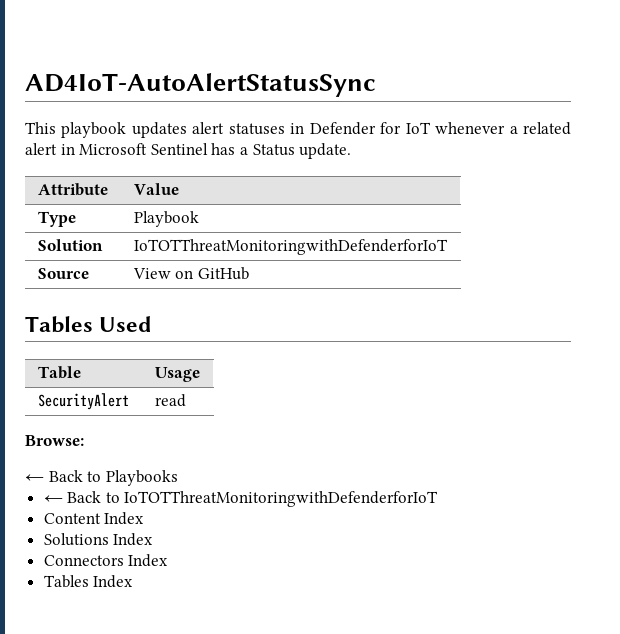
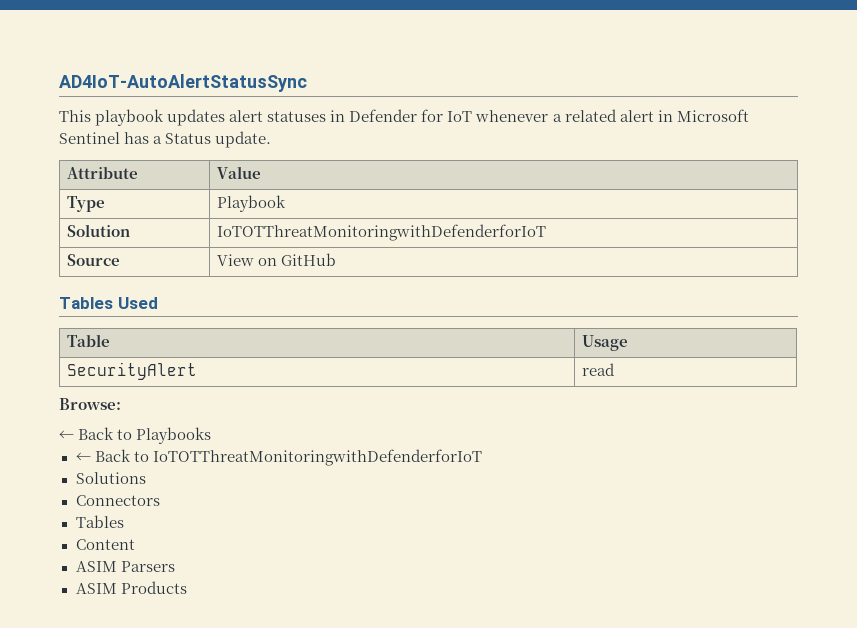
- Content Index
- Solutions Index
+ Solutions
- Connectors Index
- Tables Index
+ Connectors
+ Tables
+ Content
+ ASIM Parsers
+ ASIM Products

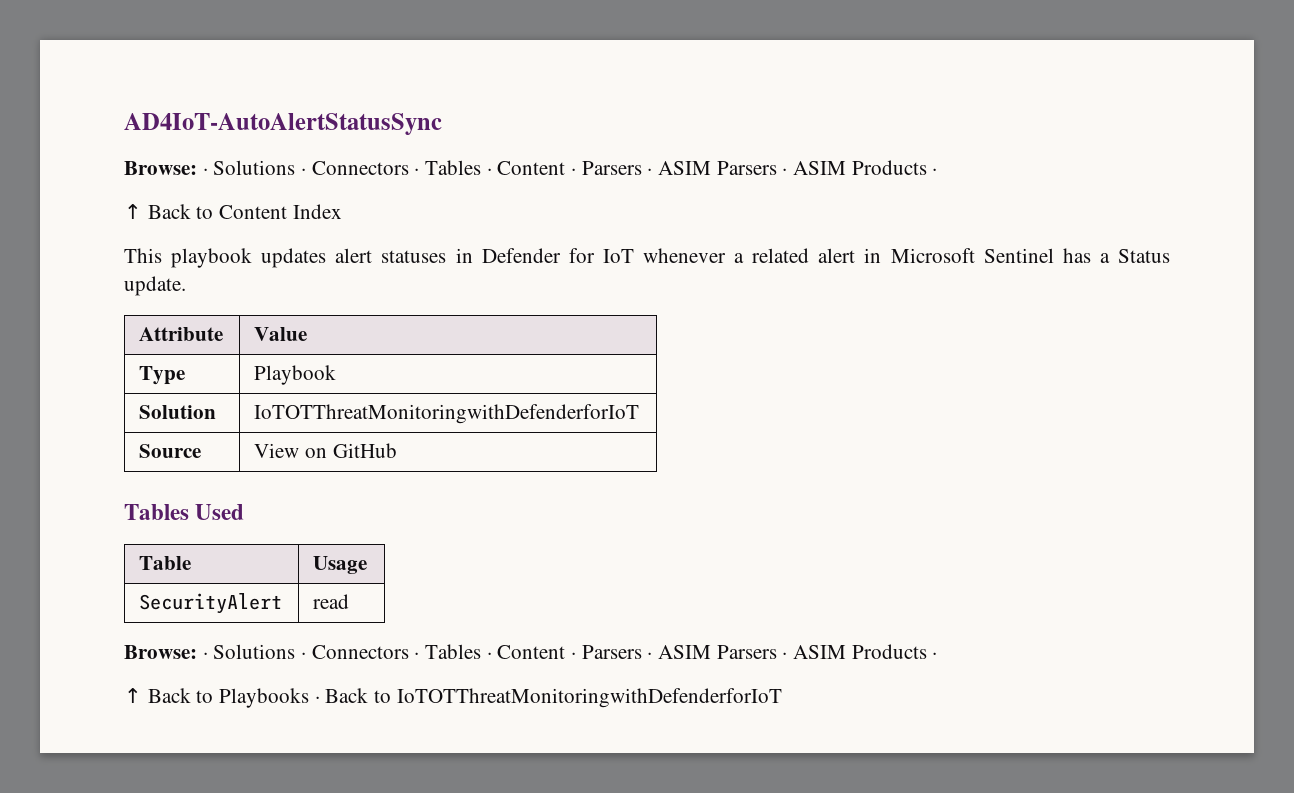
  AD4IoT-AutoAlertStatusSync
+ Browse: · Solutions · Connectors · Tables · Content · Parsers · ASIM Parsers · ASIM Products ·
+ ↑ Back to Content Index
  SecurityAlert | read
- Browse:
- ← Back to Playbooks
- ← Back to IoTOTThreatMonitoringwithDefenderforIoT
+ Browse: · Solutions · Connectors · Tables · Content · Parsers · ASIM Parsers · ASIM Products ·
+ ↑ Back to Playbooks · Back to IoTOTThreatMonitoringwithDefenderforIoT
- Solutions
- Connectors
- Tables
- Content
- ASIM Parsers
- ASIM Products

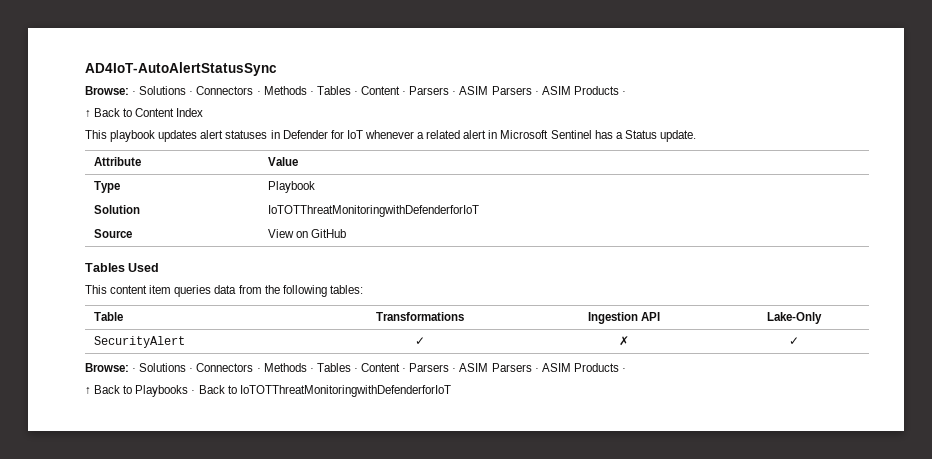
  AD4IoT-AutoAlertStatusSync
- Browse: · Solutions · Connectors · Tables · Content · Parsers · ASIM Parsers · ASIM Products ·
+ Browse: · Solutions · Connectors · Methods · Tables · Content · Parsers · ASIM Parsers · ASIM Products ·
- Table | Usage
- SecurityAlert | read
- Browse: · Solutions · Connectors · Tables · Content · Parsers · ASIM Parsers · ASIM Products ·
+ This content item queries data from the following tables:
+ Table | Transformations | Ingestion API | Lake-Only
+ SecurityAlert | ✓ | ✗ | ✓
+ Browse: · Solutions · Connectors · Methods · Tables · Content · Parsers · ASIM Parsers · ASIM Products ·

